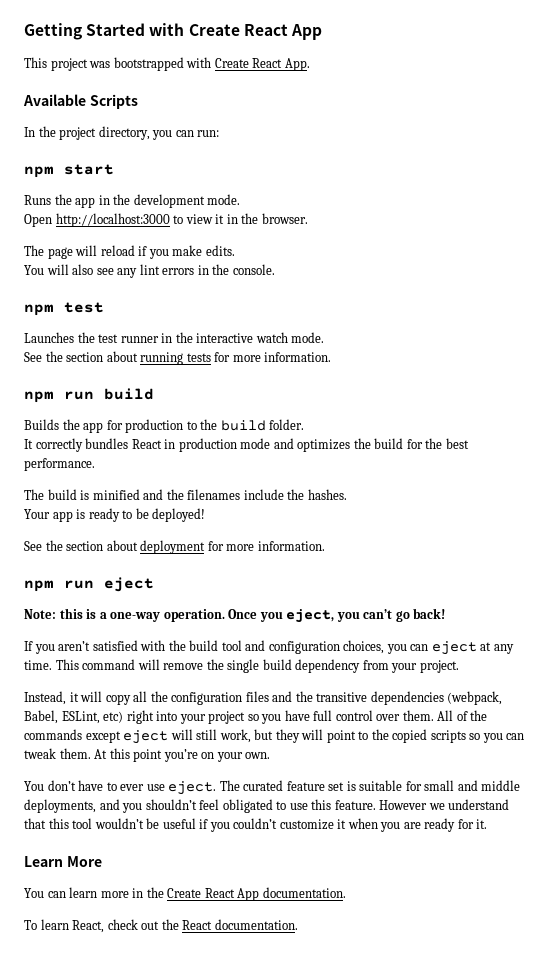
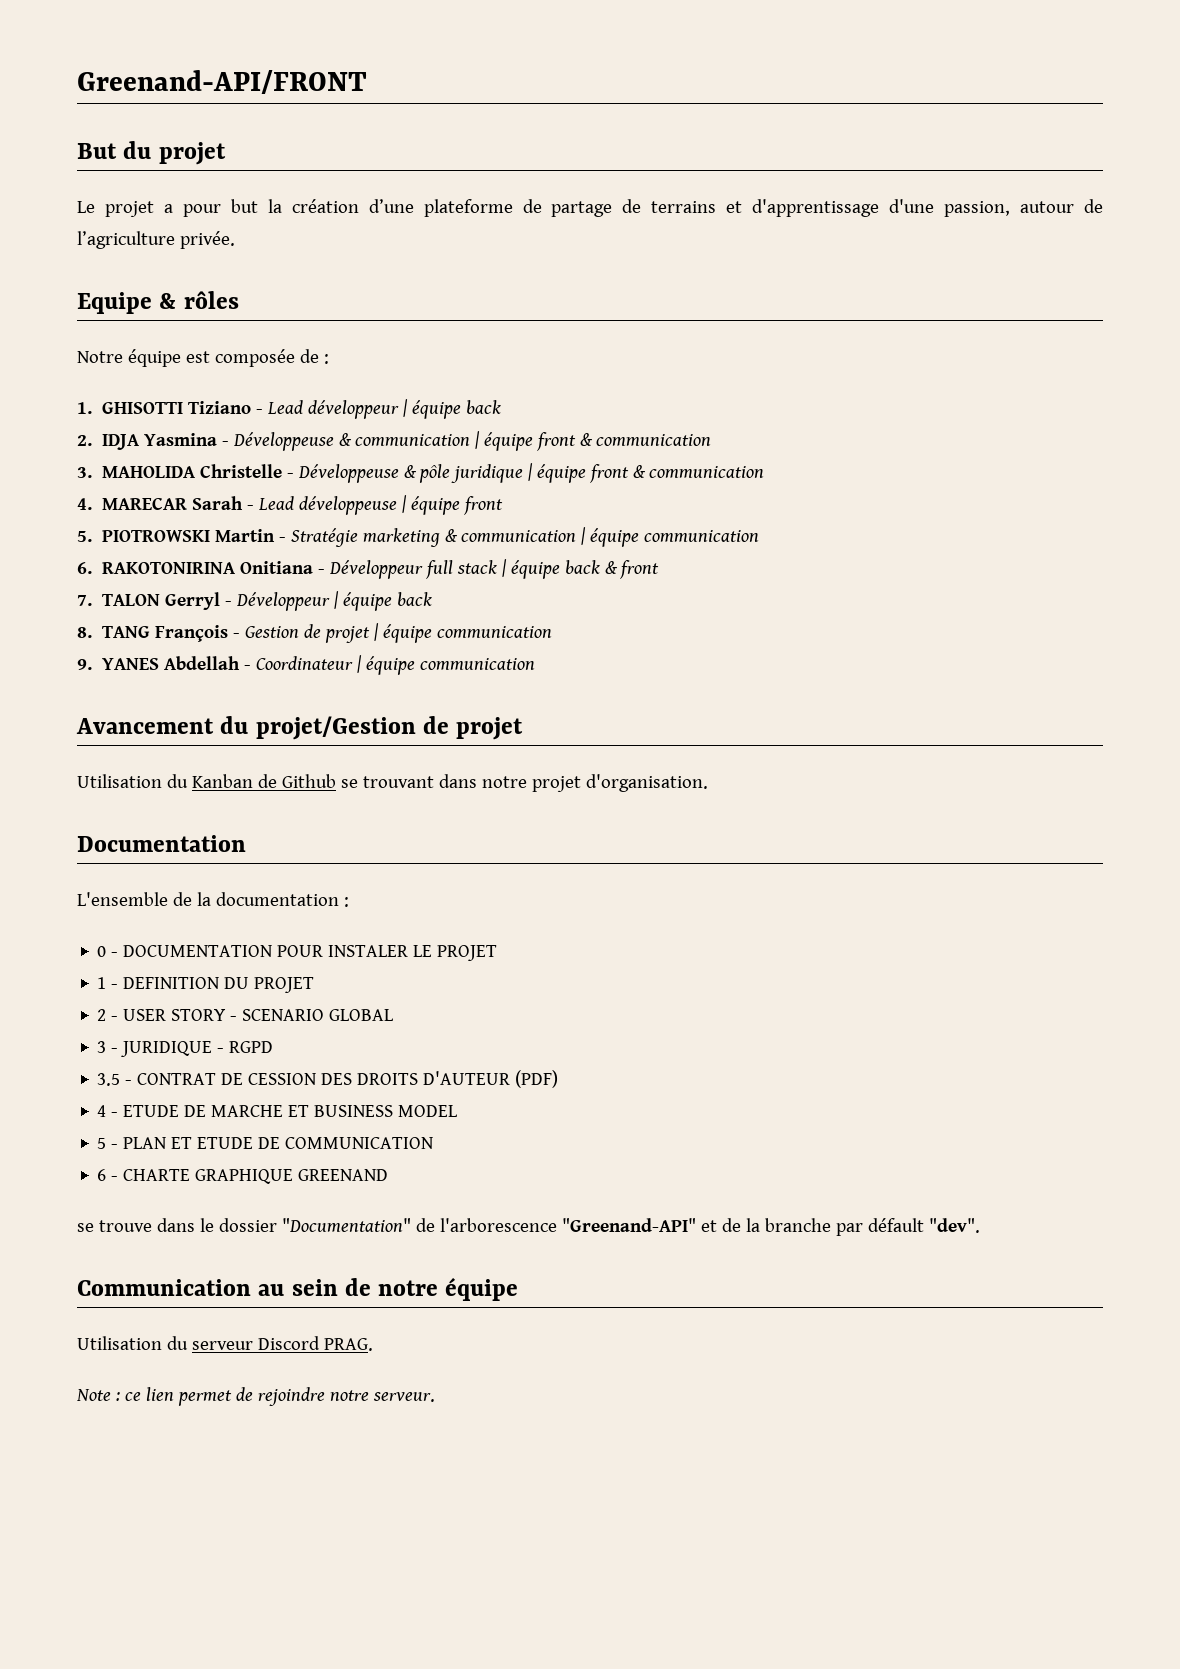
- Getting Started with Create React App
- This project was bootstrapped with Create React App.
- Available Scripts
- In the project directory, you can run:
- npm start
- Runs the app in the development mode.
- Open http://localhost:3000 to view it in the browser.
- The page will reload if you make edits.
- You will also see any lint errors in the console.
- npm test
- Launches the test runner in the interactive watch mode.
- See the section about running tests for more information.
- npm run build
- Builds the app for production to the build folder.
- It correctly bundles React in production mode and optimizes the build for the best performance.
- The build is minified and the filenames include the hashes.
- Your app is ready to be deployed!
- See the section about deployment for more information.
- npm run eject
- Note: this is a one-way operation. Once you eject, you can’t go back!
- If you aren’t satisfied with the build tool and configuration choices, you can eject at any time. This command will remove the single build dependency from your project.
- Instead, it will copy all the configuration files and the transitive dependencies (webpack, Babel, ESLint, etc) right into your project so you have full control over them. All of the commands except eject will still work, but they will point to the copied scripts so you can tweak them. At this point you’re on your own.
- You don’t have to ever use eject. The curated feature set is suitable for small and middle deployments, and you shouldn’t feel obligated to use this feature. However we understand that this tool wouldn’t be useful if you couldn’t customize it when you are ready for it.
- Learn More
- You can learn more in the Create React App documentation.
- To learn React, check out the React documentation.
+ Greenand-API/FRONT
+ But du projet
+ Le projet a pour but la création d’une plateforme de partage de terrains et d'apprentissage d'une passion, autour de l’agriculture privée.
+ Equipe & rôles
+ Notre équipe est composée de :
+ 1. GHISOTTI Tiziano - Lead développeur | équipe back
+ 2. IDJA Yasmina - Développeuse & communication | équipe front & communication
+ 3. MAHOLIDA Christelle - Développeuse & pôle juridique | équipe front & communication
+ 4. MARECAR Sarah - Lead développeuse | équipe front
+ 5. PIOTROWSKI Martin - Stratégie marketing & communication | équipe communication
+ 6. RAKOTONIRINA Onitiana - Développeur full stack | équipe back & front
+ 7. TALON Gerryl - Développeur | équipe back
+ 8. TANG François - Gestion de projet | équipe communication
+ 9. YANES Abdellah - Coordinateur | équipe communication
+ Avancement du projet/Gestion de projet
+ Utilisation du Kanban de Github se trouvant dans notre projet d'organisation.
+ Documentation
+ L'ensemble de la documentation :
+ 0 - DOCUMENTATION POUR INSTALER LE PROJET
+ 1 - DEFINITION DU PROJET
+ 2 - USER STORY - SCENARIO GLOBAL
+ 3 - JURIDIQUE - RGPD
+ 3.5 - CONTRAT DE CESSION DES DROITS D'AUTEUR (PDF)
+ 4 - ETUDE DE MARCHE ET BUSINESS MODEL
+ 5 - PLAN ET ETUDE DE COMMUNICATION
+ 6 - CHARTE GRAPHIQUE GREENAND
+ se trouve dans le dossier "Documentation" de l'arborescence "Greenand-API" et de la branche par défault "dev".
+ Communication au sein de notre équipe
+ Utilisation du serveur Discord PRAG.
+ Note : ce lien permet de rejoindre notre serveur.

